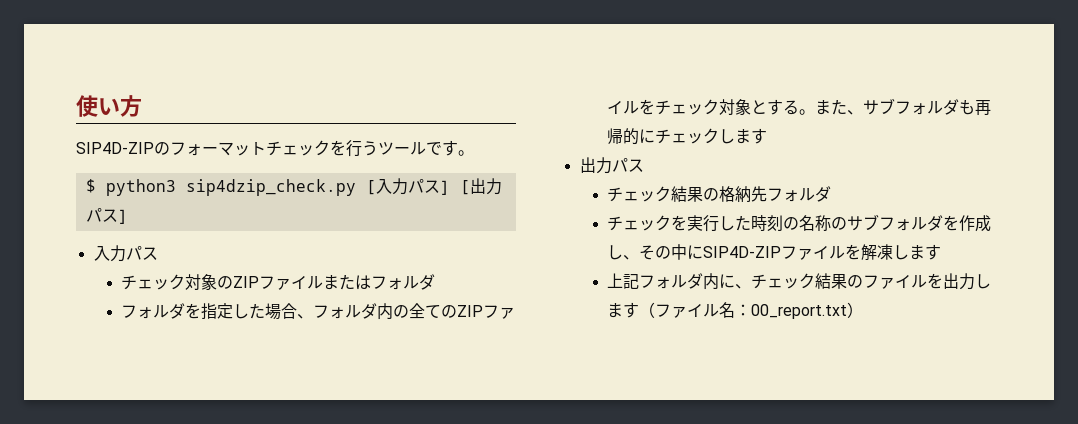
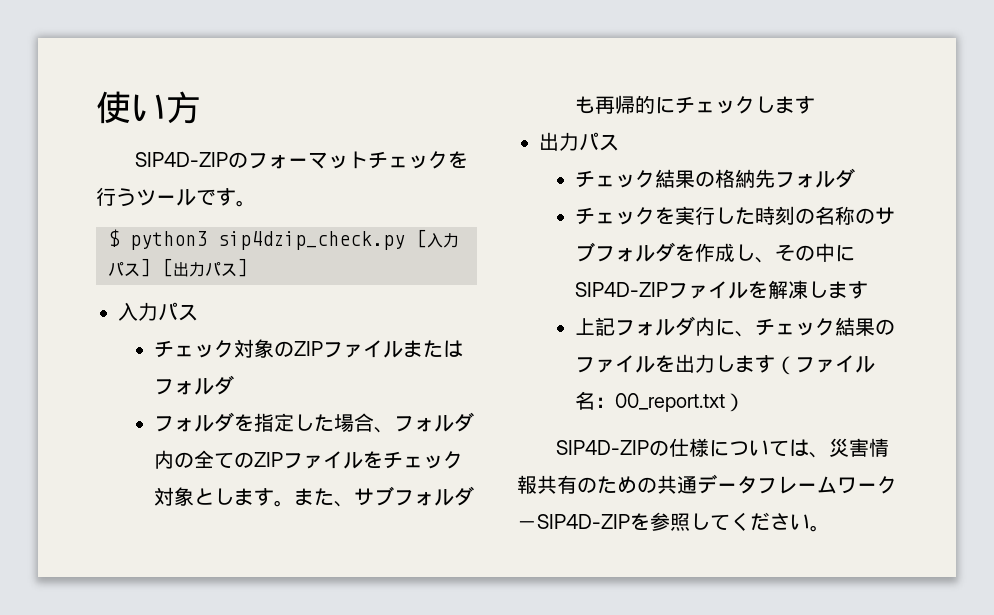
- フォルダを指定した場合、フォルダ内の全てのZIPファイルをチェック対象とする。
+ フォルダを指定した場合、フォルダ内の全てのZIPファイルをチェック対象とします。
+ SIP4D-ZIPの仕様については、災害情報共有のための共通データフレームワーク－SIP4D-ZIPを参照してください。

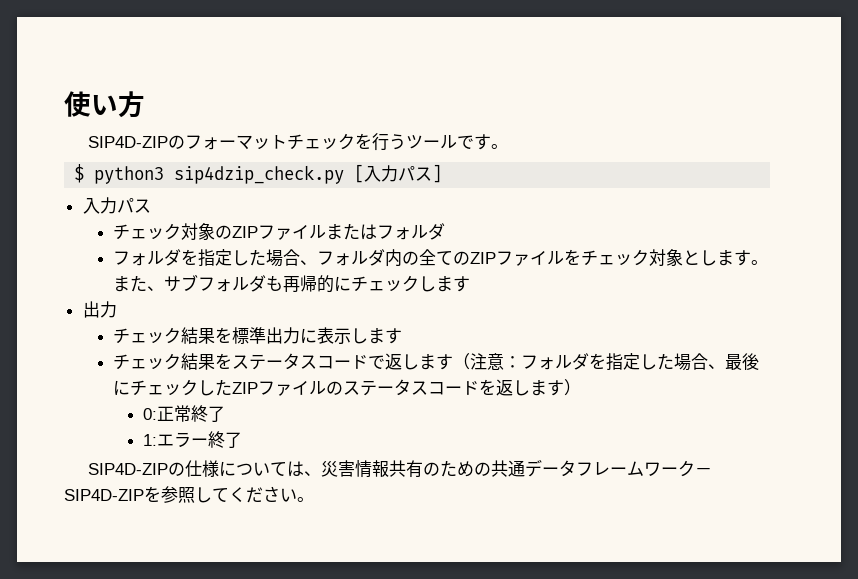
- $ python3 sip4dzip_check.py [入力パス] [出力パス]
+ $ python3 sip4dzip_check.py [入力パス]
  また、サブフォルダも再帰的にチェックします
- 出力パス
- チェック結果の格納先フォルダ
- チェックを実行した時刻の名称のサブフォルダを作成し、その中にSIP4D-ZIPファイルを解凍します
- 上記フォルダ内に、チェック結果のファイルを出力します（ファイル名：00_report.txt）
+ 出力
+ チェック結果を標準出力に表示します
+ チェック結果をステータスコードで返します（注意：フォルダを指定した場合、最後にチェックしたZIPファイルのステータスコードを返します）
+ 0:正常終了
+ 1:エラー終了

